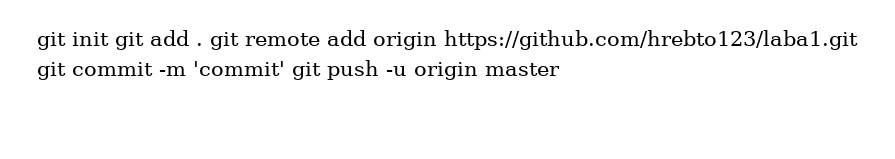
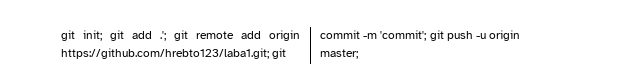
- git init git add . git remote add origin https://github.com/hrebto123/laba1.git git commit -m 'commit' git push -u origin master
+ git init; git add .'; git remote add origin https://github.com/hrebto123/laba1.git; git commit -m 'commit'; git push -u origin master;

